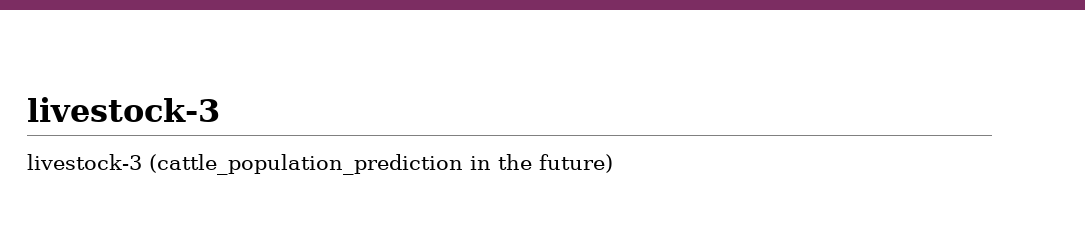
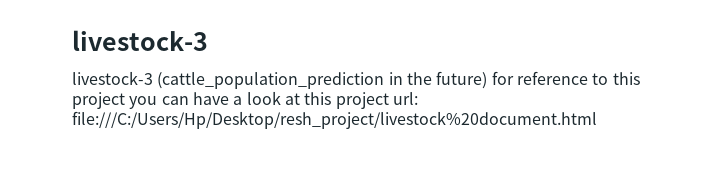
- livestock-3 (cattle_population_prediction in the future)
+ livestock-3 (cattle_population_prediction in the future) for reference to this project you can have a look at this project url: file:///C:/Users/Hp/Desktop/resh_project/livestock%20document.html

